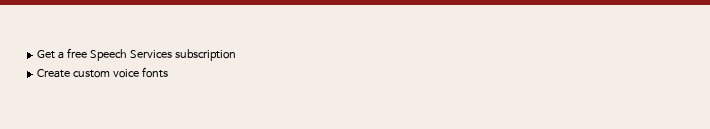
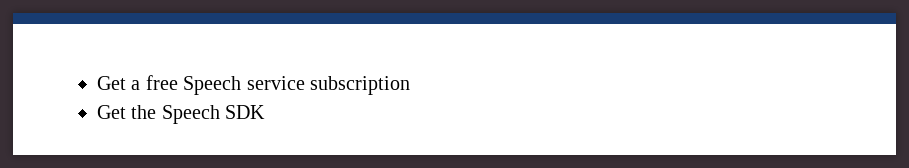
- Get a free Speech Services subscription
+ Get a free Speech service subscription
- Create custom voice fonts
+ Get the Speech SDK

